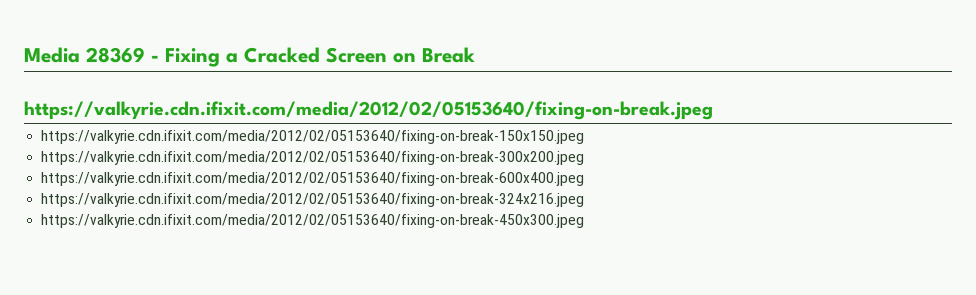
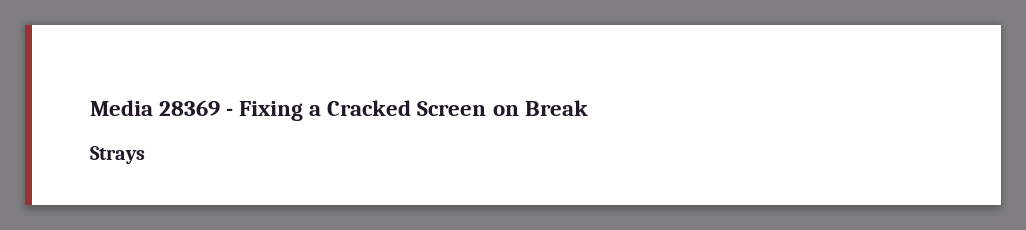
- https://valkyrie.cdn.ifixit.com/media/2012/02/05153640/fixing-on-break.jpeg
- https://valkyrie.cdn.ifixit.com/media/2012/02/05153640/fixing-on-break-150x150.jpeg
- https://valkyrie.cdn.ifixit.com/media/2012/02/05153640/fixing-on-break-300x200.jpeg
- https://valkyrie.cdn.ifixit.com/media/2012/02/05153640/fixing-on-break-600x400.jpeg
- https://valkyrie.cdn.ifixit.com/media/2012/02/05153640/fixing-on-break-324x216.jpeg
- https://valkyrie.cdn.ifixit.com/media/2012/02/05153640/fixing-on-break-450x300.jpeg
+ Strays

